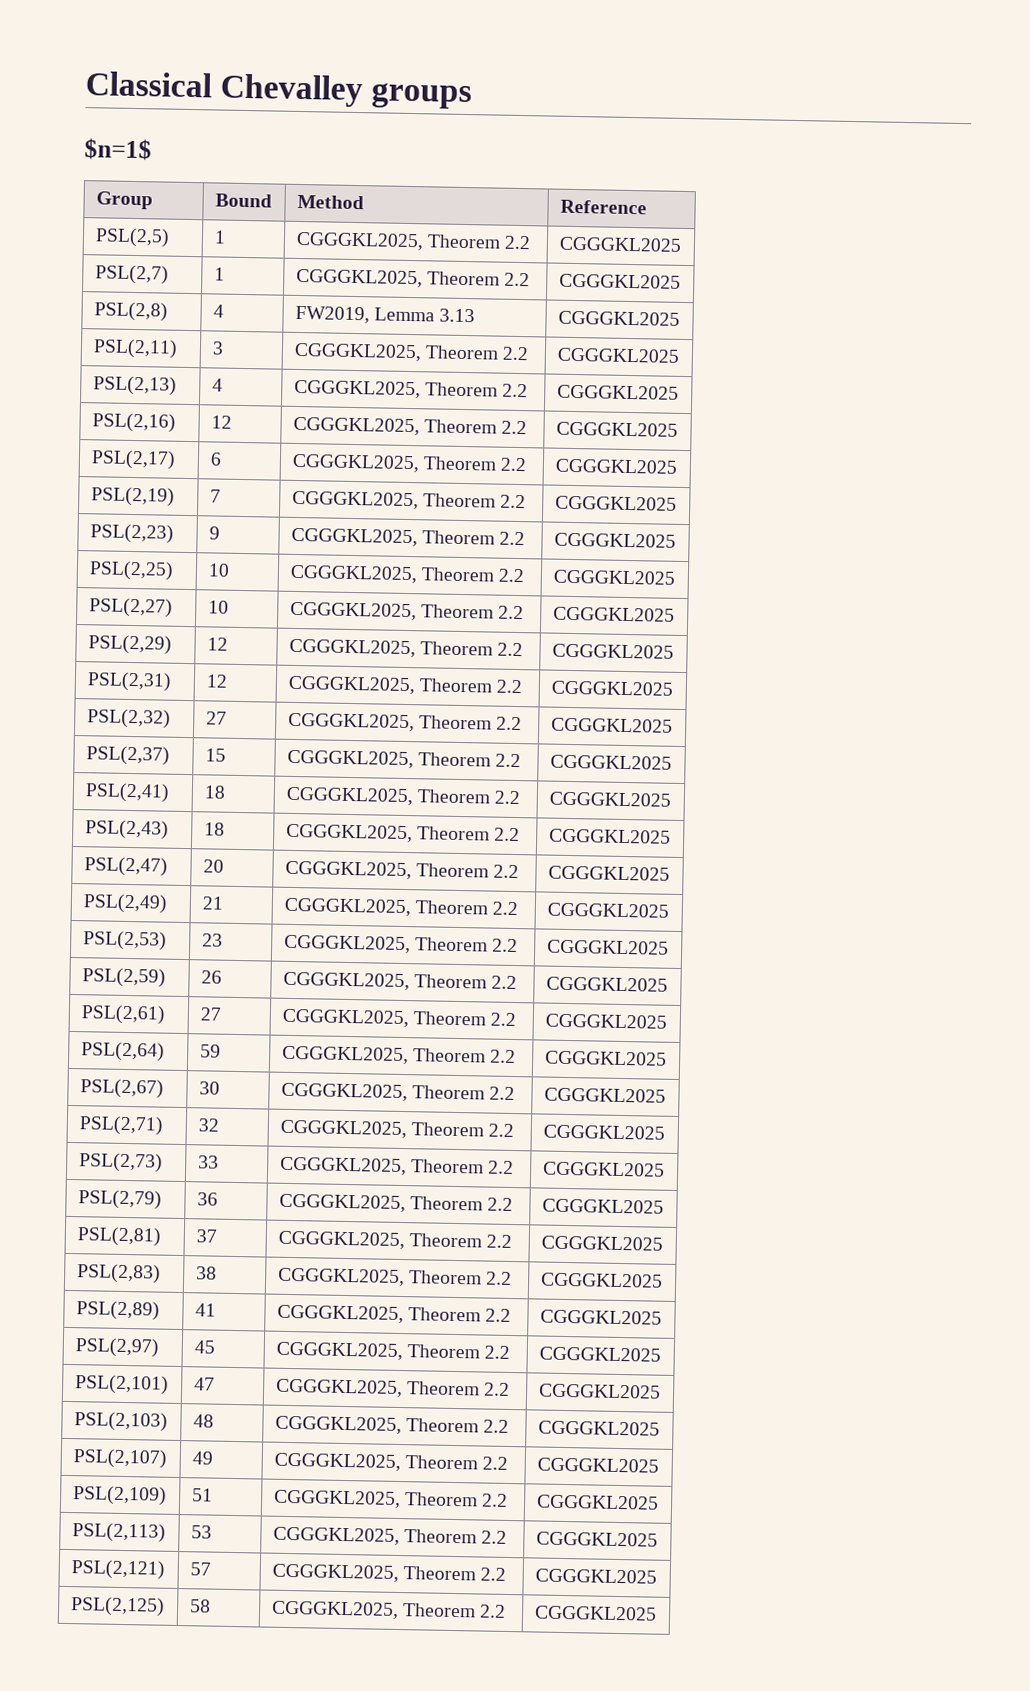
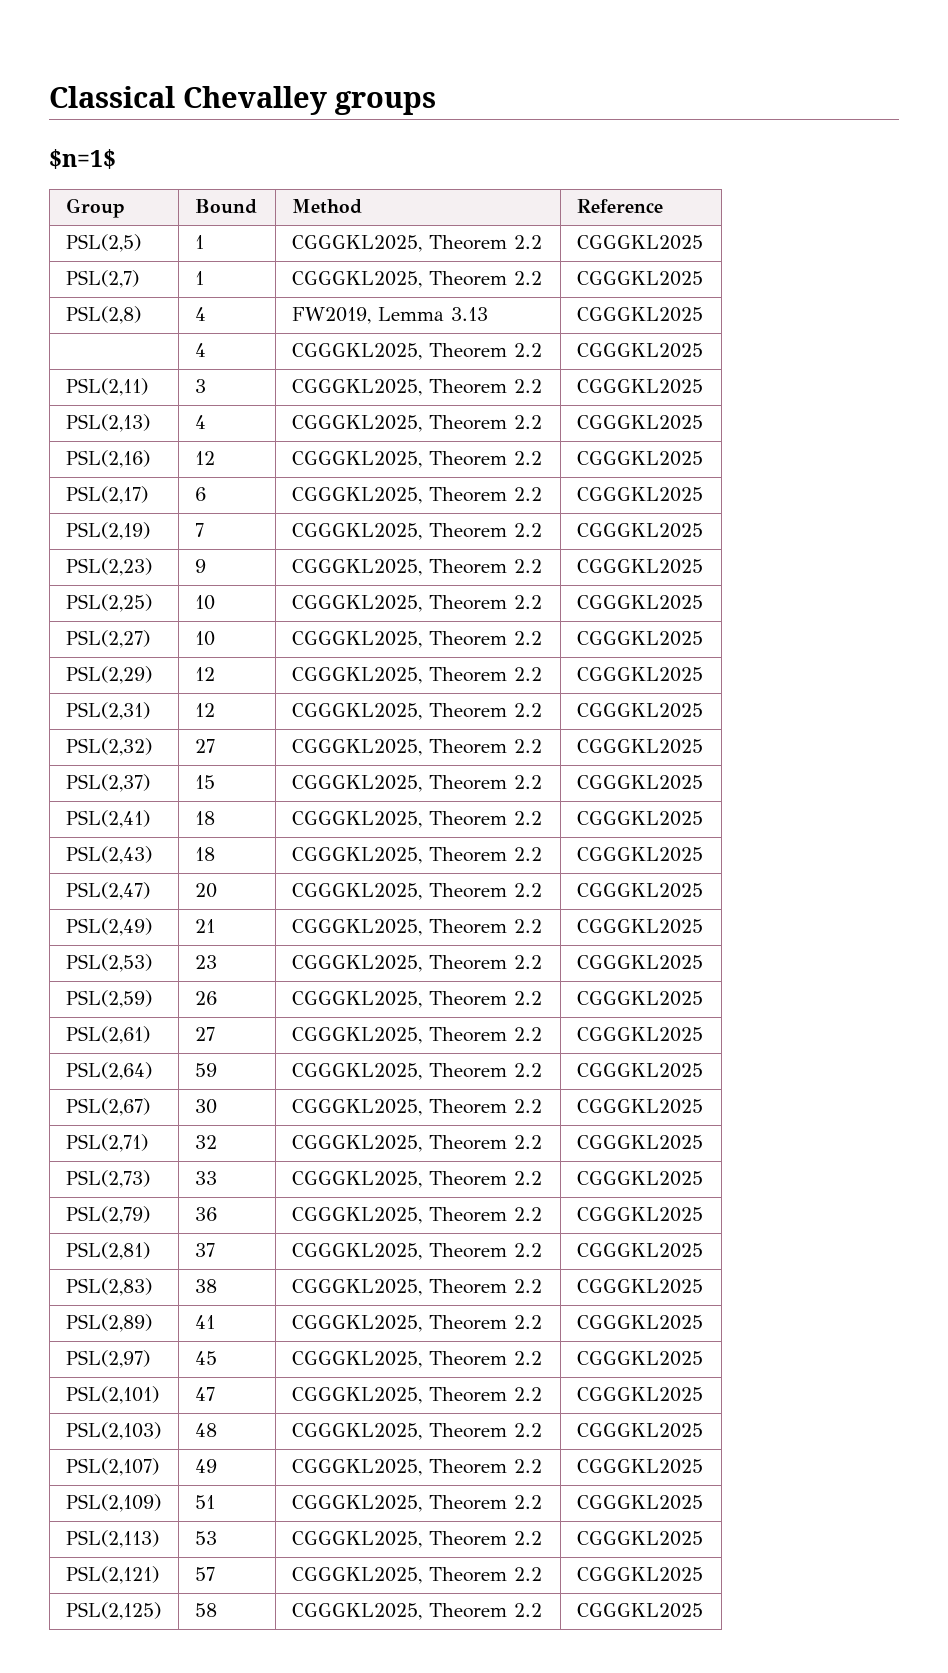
  PSL(2,8) | 4 | FW2019, Lemma 3.13 | CGGGKL2025
+ | 4 | CGGGKL2025, Theorem 2.2 | CGGGKL2025

